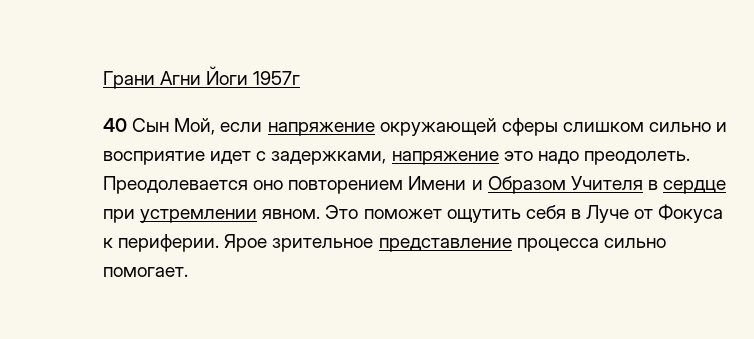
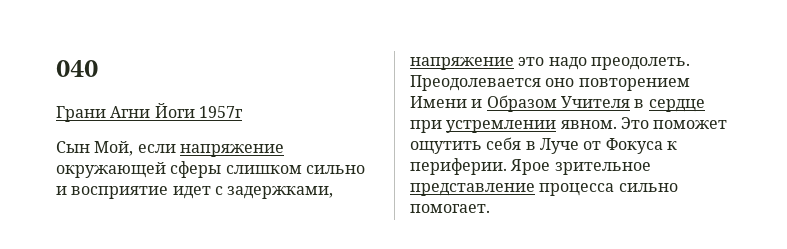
+ 040
- 40 Сын Мой, если напряжение окружающей сферы слишком сильно и восприятие идет с задержками, напряжение это надо преодолеть.
+ Сын Мой, если напряжение окружающей сферы слишком сильно и восприятие идет с задержками, напряжение это надо преодолеть.

